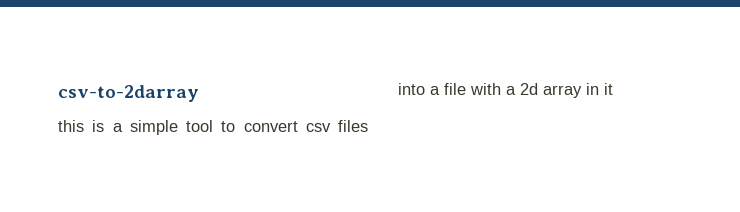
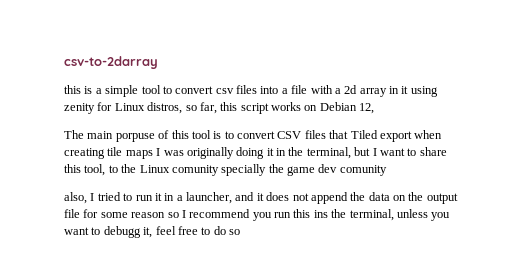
- this is a simple tool to convert csv files into a file with a 2d array in it
+ this is a simple tool to convert csv files into a file with a 2d array in it using zenity for Linux distros, so far, this script works on Debian 12,
+ The main porpuse of this tool is to convert CSV files that Tiled export when creating tile maps I was originally doing it in the terminal, but I want to share this tool, to the Linux comunity specially the game dev comunity
+ also, I tried to run it in a launcher, and it does not append the data on the output file for some reason so I recommend you run this ins the terminal, unless you want to debugg it, feel free to do so

